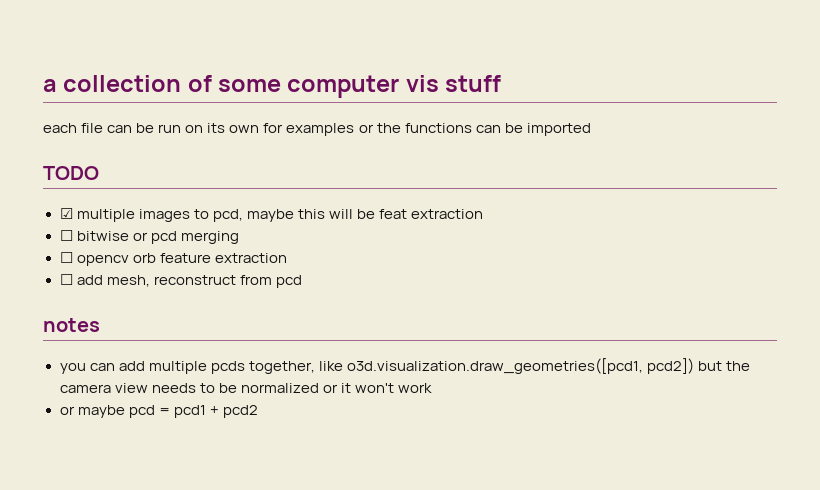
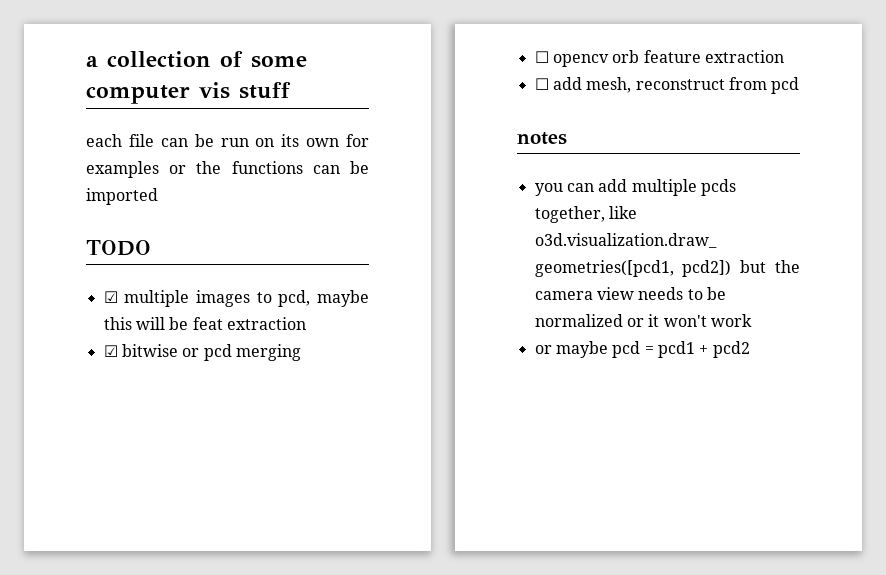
- ☐ bitwise or pcd merging
+ ☑ bitwise or pcd merging

